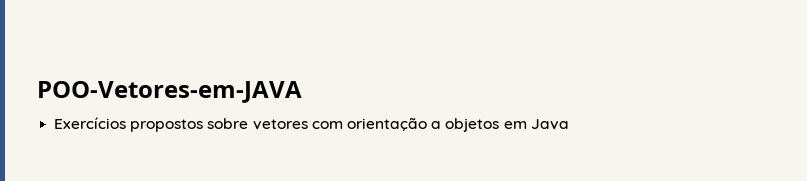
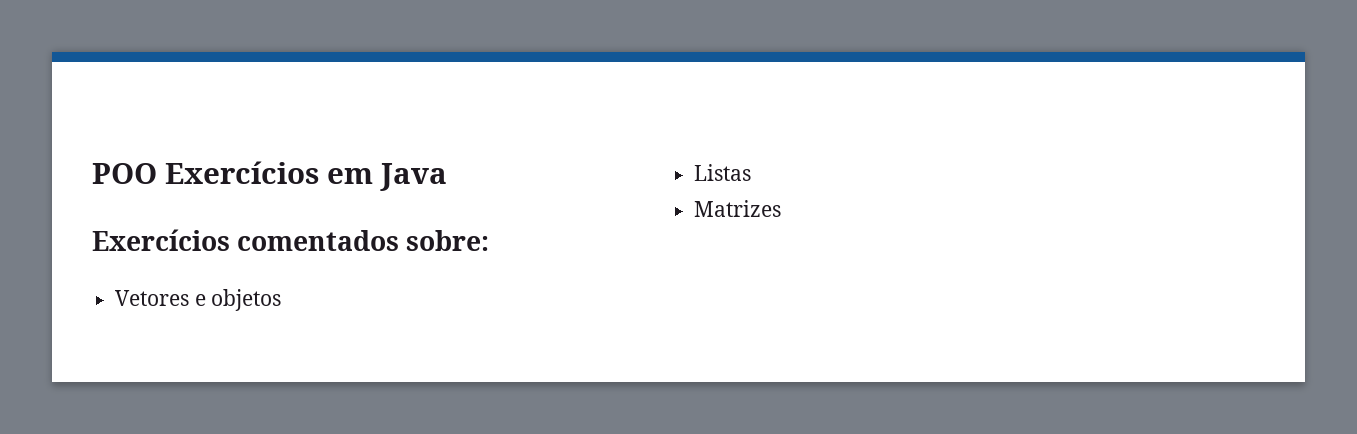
- POO-Vetores-em-JAVA
- Exercícios propostos sobre vetores com orientação a objetos em Java
+ POO Exercícios em Java
+ Exercícios comentados sobre:
+ Vetores e objetos
+ Listas
+ Matrizes

